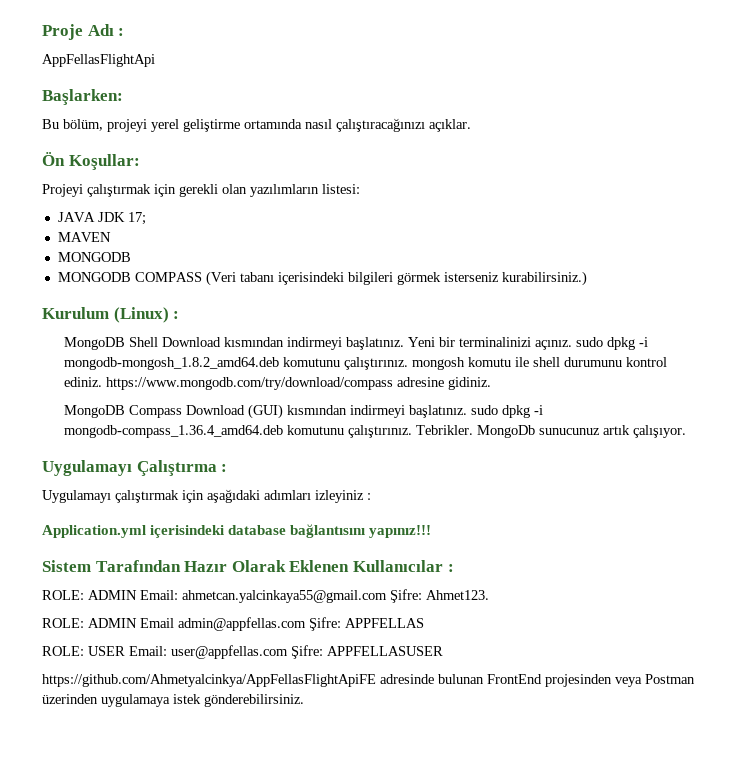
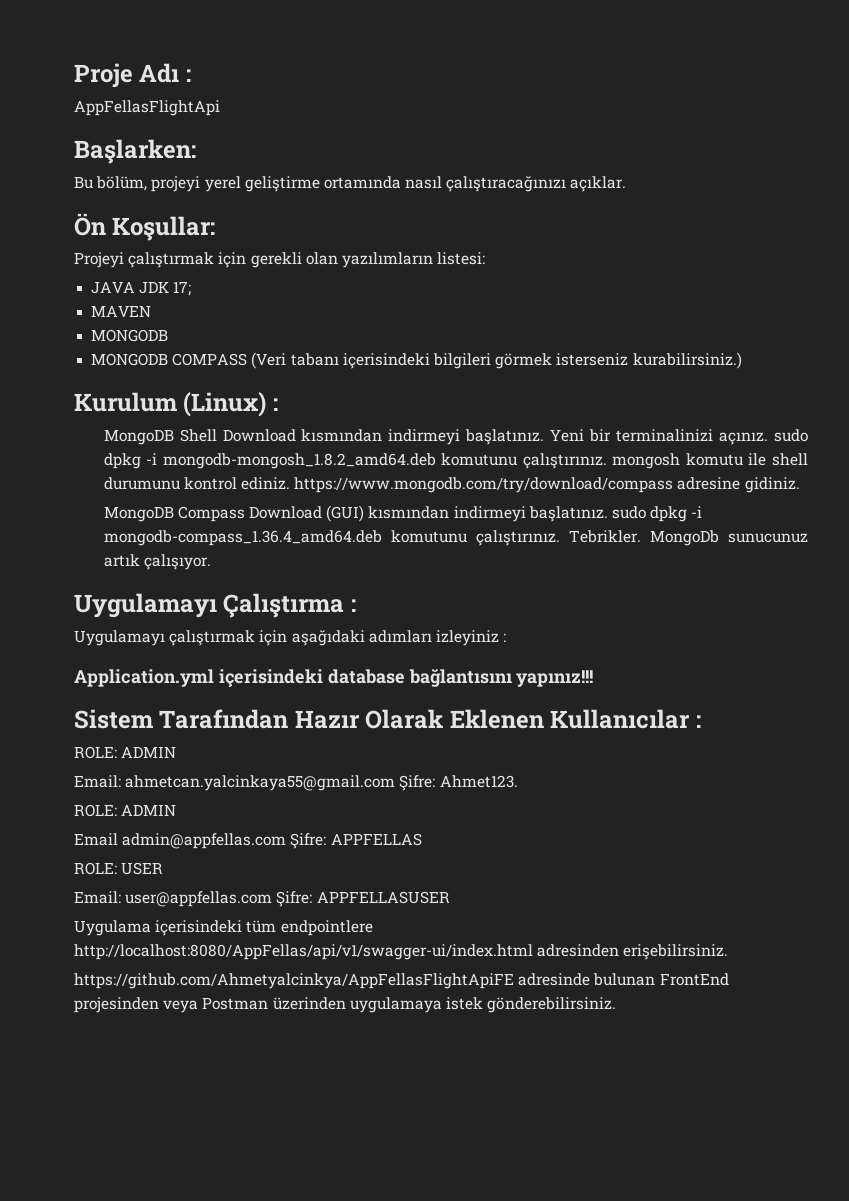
  Sistem Tarafından Hazır Olarak Eklenen Kullanıcılar :
- ROLE: ADMIN Email: ahmetcan.yalcinkaya55@gmail.com Şifre: Ahmet123.
- ROLE: ADMIN Email admin@appfellas.com Şifre: APPFELLAS
+ ROLE: ADMIN
+ Email: ahmetcan.yalcinkaya55@gmail.com Şifre: Ahmet123.
+ ROLE: ADMIN
+ Email admin@appfellas.com Şifre: APPFELLAS
- ROLE: USER Email: user@appfellas.com Şifre: APPFELLASUSER
+ ROLE: USER
+ Email: user@appfellas.com Şifre: APPFELLASUSER
+ Uygulama içerisindeki tüm endpointlere http://localhost:8080/AppFellas/api/v1/swagger-ui/index.html adresinden erişebilirsiniz.

